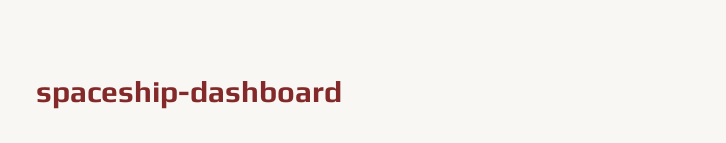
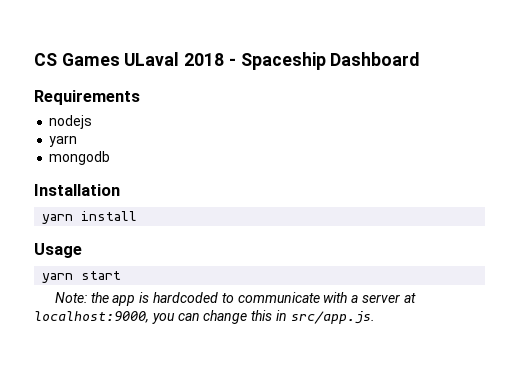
- spaceship-dashboard
+ CS Games ULaval 2018 - Spaceship Dashboard
+ Requirements
+ nodejs
+ yarn
+ mongodb
+ Installation
+ yarn install
+ Usage
+ yarn start
+ Note: the app is hardcoded to communicate with a server at localhost:9000, you can change this in src/app.js.

